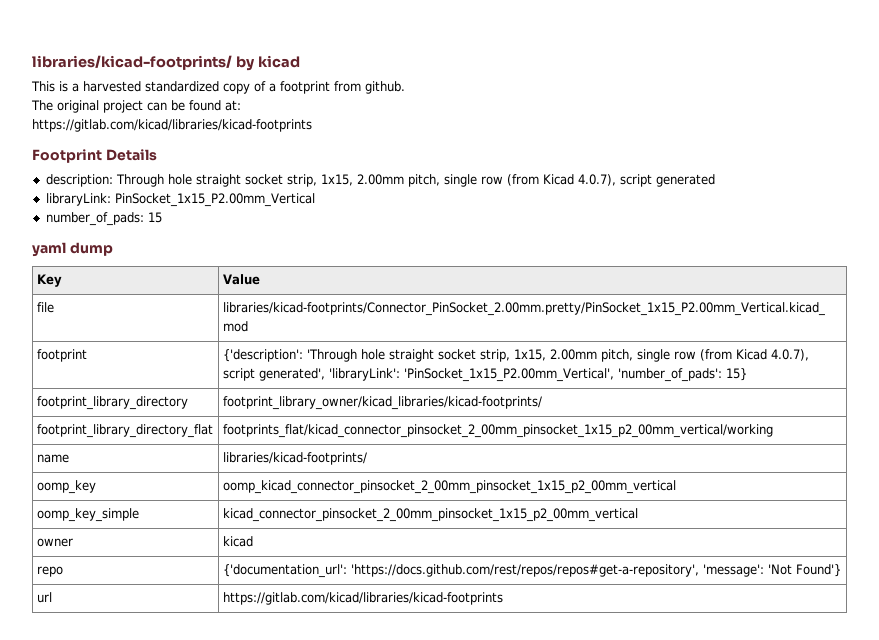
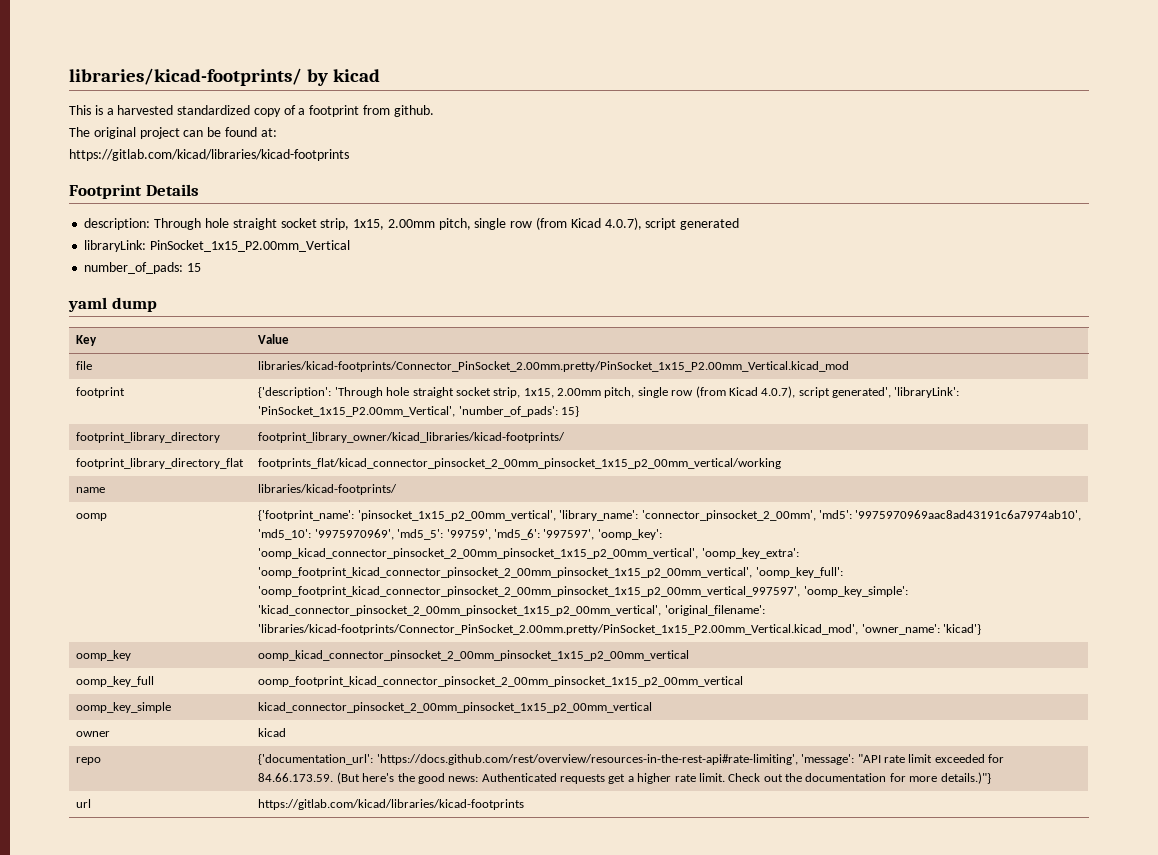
+ oomp | {'footprint_name': 'pinsocket_1x15_p2_00mm_vertical', 'library_name': 'connector_pinsocket_2_00mm', 'md5': '9975970969aac8ad43191c6a7974ab10', 'md5_10': '9975970969', 'md5_5': '99759', 'md5_6': '997597', 'oomp_key': 'oomp_kicad_connector_pinsocket_2_00mm_pinsocket_1x15_p2_00mm_vertical', 'oomp_key_extra': 'oomp_footprint_kicad_connector_pinsocket_2_00mm_pinsocket_1x15_p2_00mm_vertical', 'oomp_key_full': 'oomp_footprint_kicad_connector_pinsocket_2_00mm_pinsocket_1x15_p2_00mm_vertical_997597', 'oomp_key_simple': 'kicad_connector_pinsocket_2_00mm_pinsocket_1x15_p2_00mm_vertical', 'original_filename': 'libraries/kicad-footprints/Connector_PinSocket_2.00mm.pretty/PinSocket_1x15_P2.00mm_Vertical.kicad_mod', 'owner_name': 'kicad'}
+ oomp_key_full | oomp_footprint_kicad_connector_pinsocket_2_00mm_pinsocket_1x15_p2_00mm_vertical
- repo | {'documentation_url': 'https://docs.github.com/rest/repos/repos#get-a-repository', 'message': 'Not Found'}
+ repo | {'documentation_url': 'https://docs.github.com/rest/overview/resources-in-the-rest-api#rate-limiting', 'message': "API rate limit exceeded for 84.66.173.59. (But here's the good news: Authenticated requests get a higher rate limit. Check out the documentation for more details.)"}

